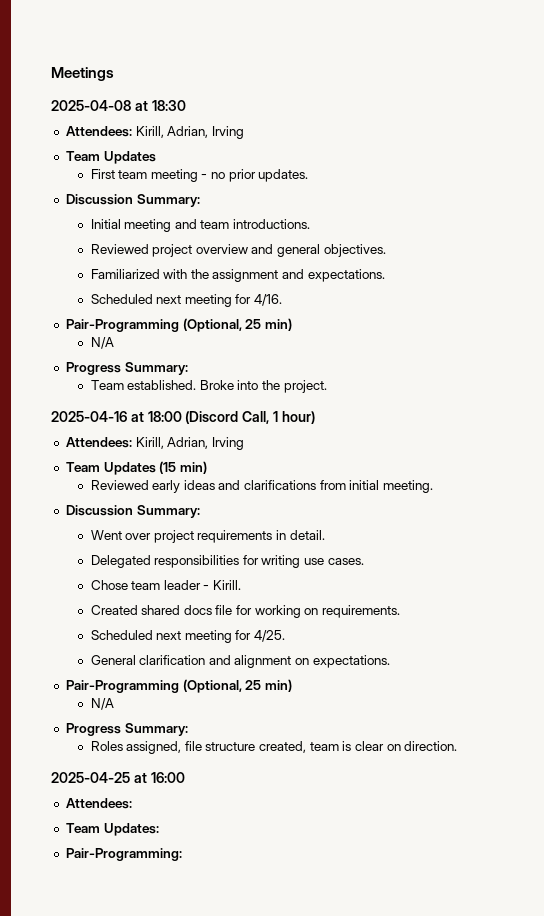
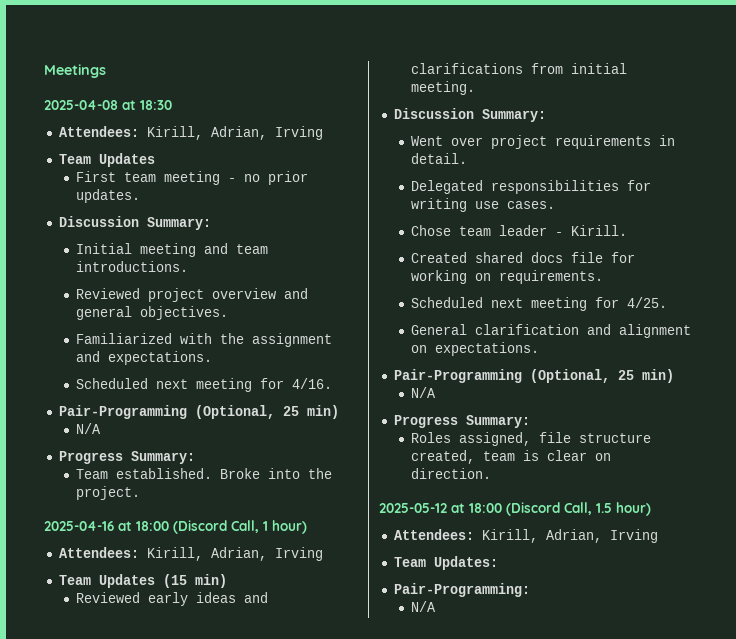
- 2025-04-25 at 16:00
- Attendees:
+ 2025-05-12 at 18:00 (Discord Call, 1.5 hour)
+ Attendees: Kirill, Adrian, Irving
  Pair-Programming:
+ N/A

